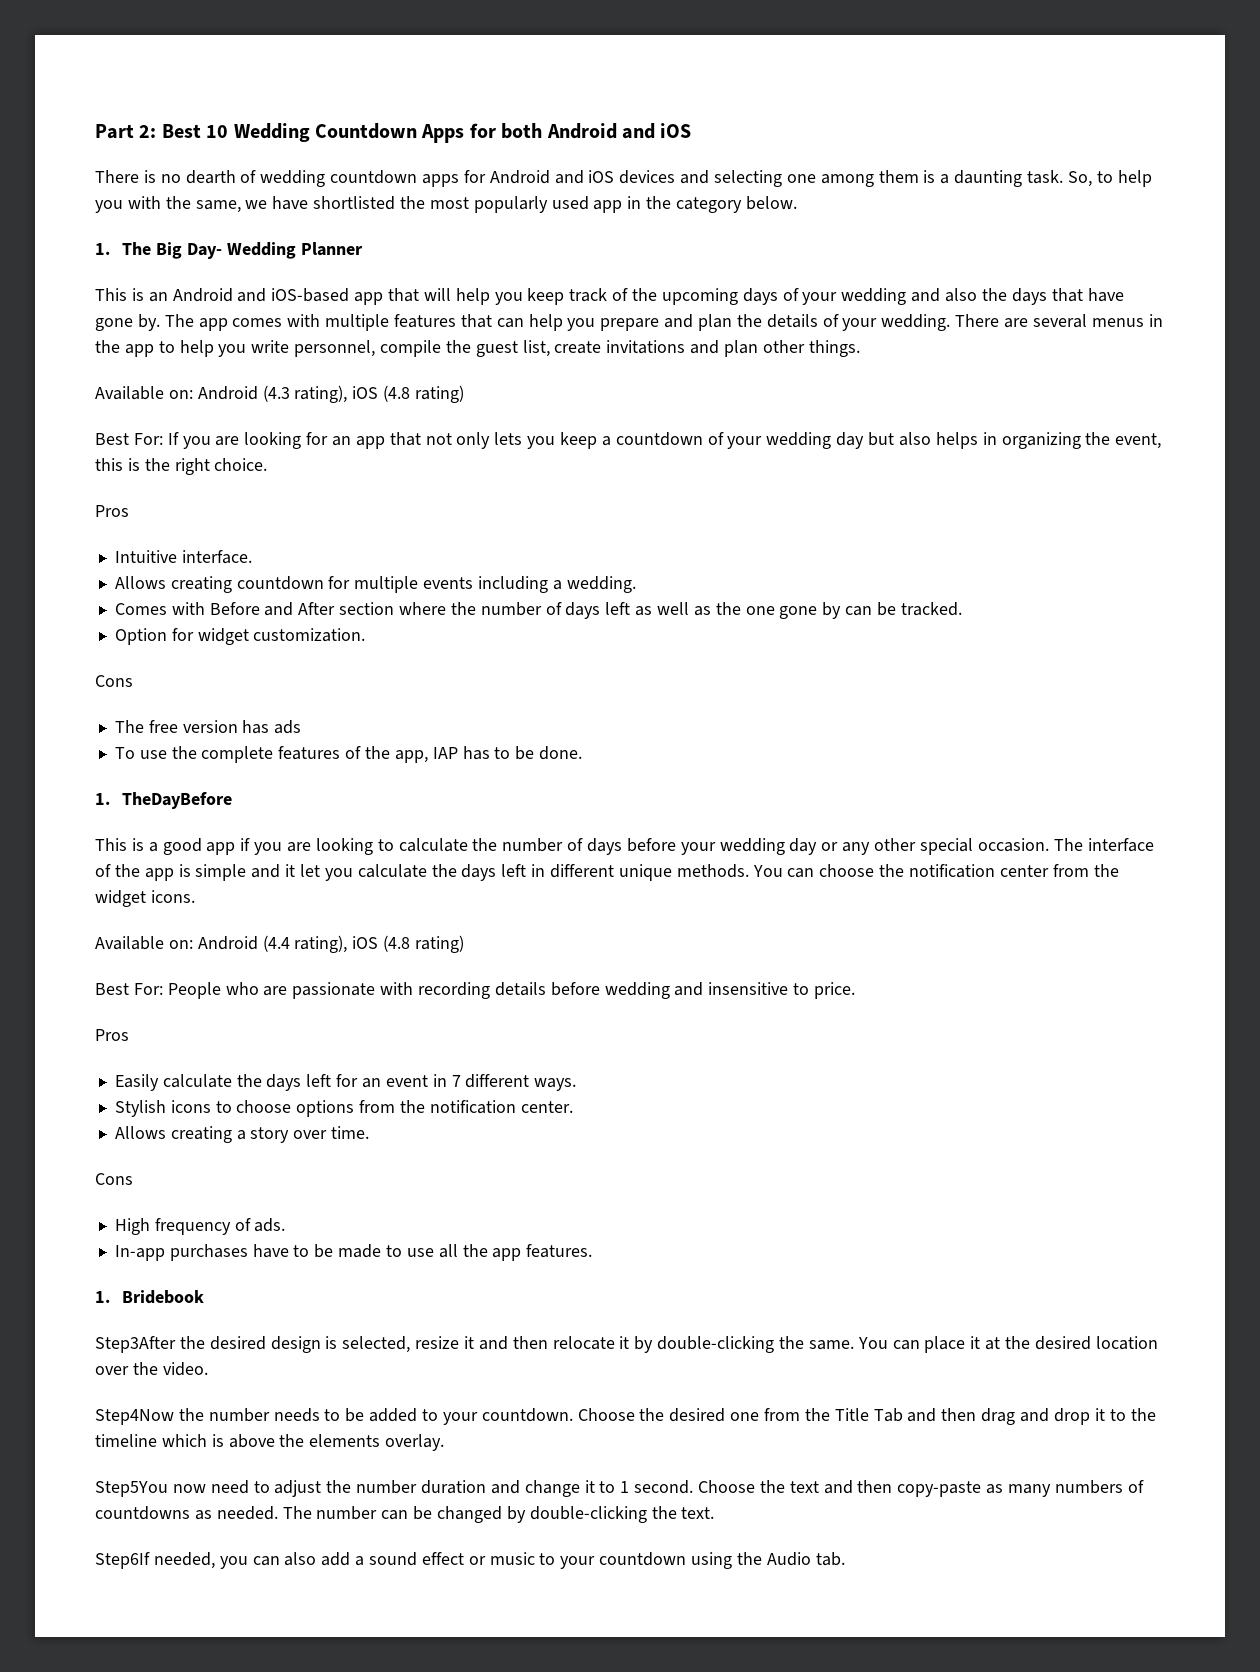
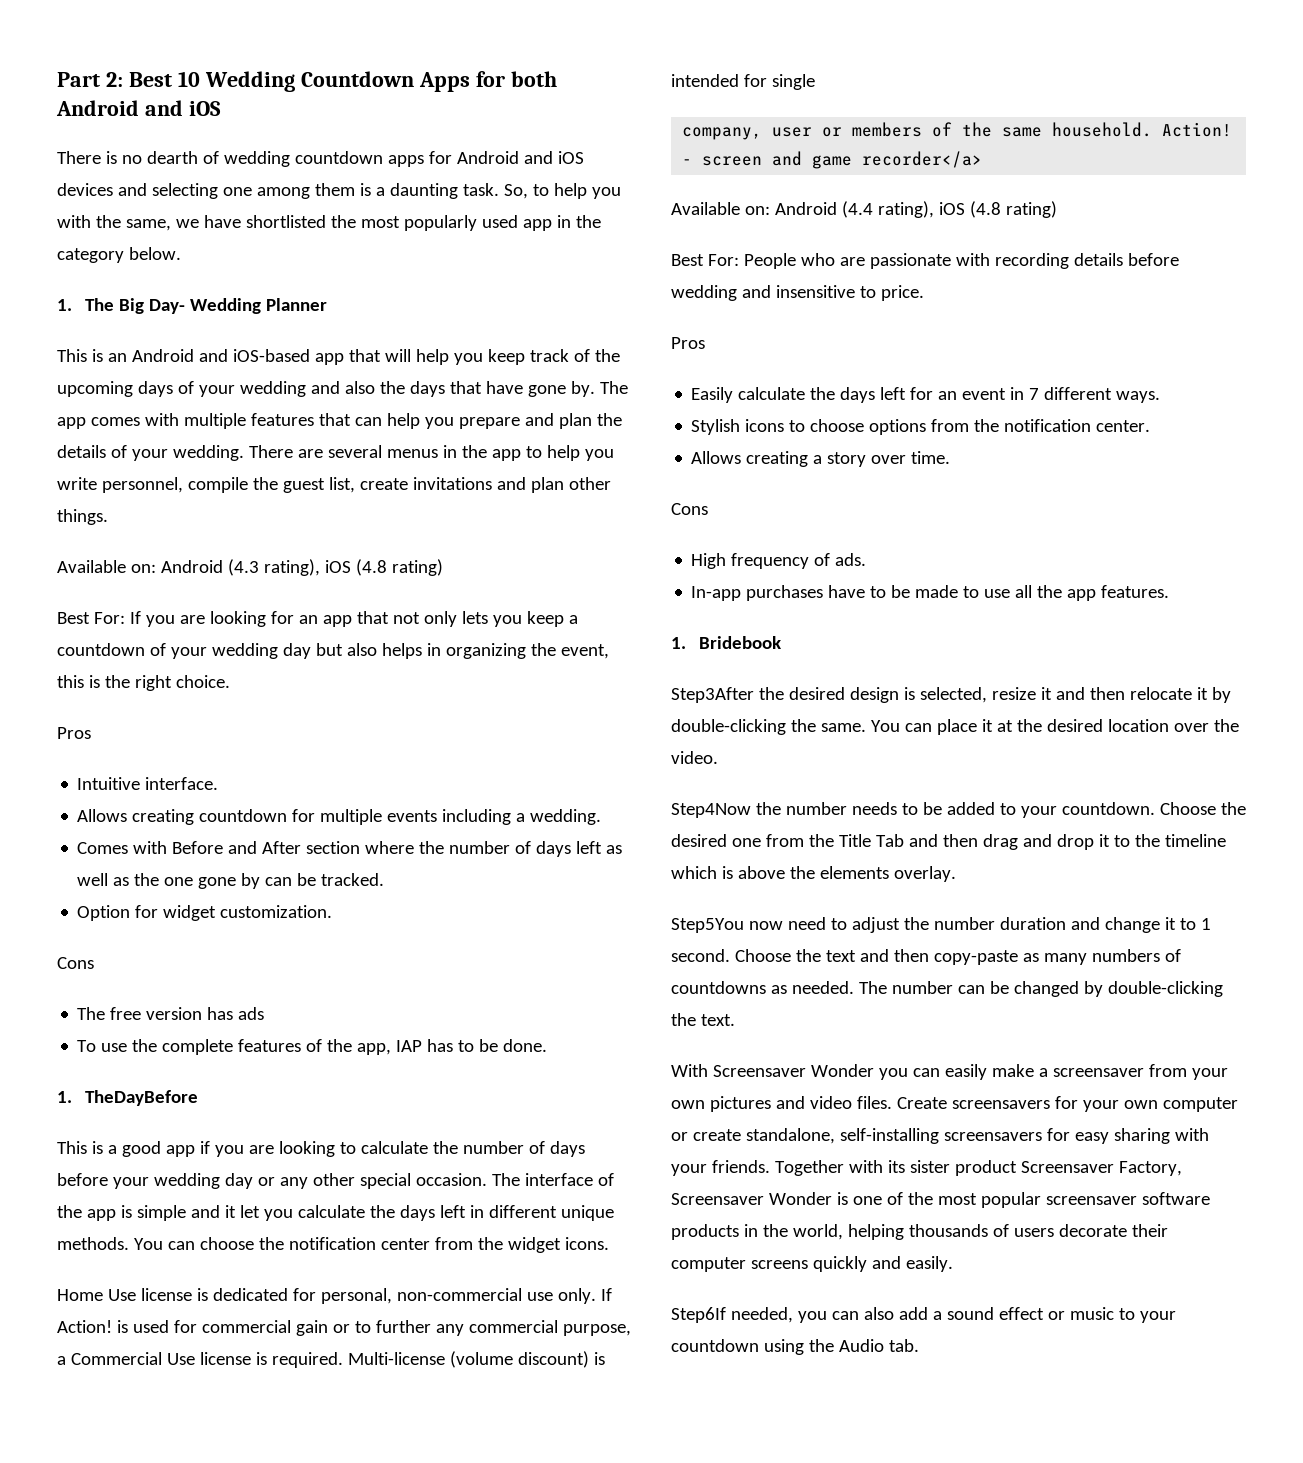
+ Home Use license is dedicated for personal, non-commercial use only. If Action! is used for commercial gain or to further any commercial purpose, a Commercial Use license is required. Multi-license (volume discount) is intended for single
+ company, user or members of the same household. Action! - screen and game recorder</a>
+ With Screensaver Wonder you can easily make a screensaver from your own pictures and video files. Create screensavers for your own computer or create standalone, self-installing screensavers for easy sharing with your friends. Together with its sister product Screensaver Factory, Screensaver Wonder is one of the most popular screensaver software products in the world, helping thousands of users decorate their computer screens quickly and easily.

